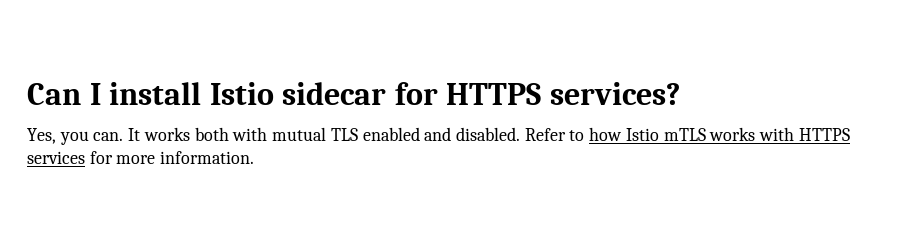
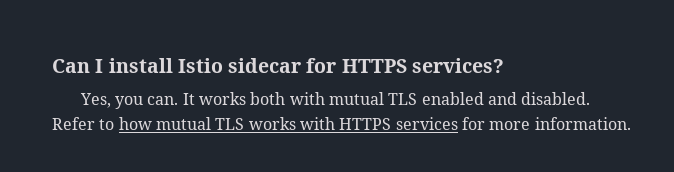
- Refer to how Istio mTLS works with HTTPS services for more information.
+ Refer to how mutual TLS works with HTTPS services for more information.

